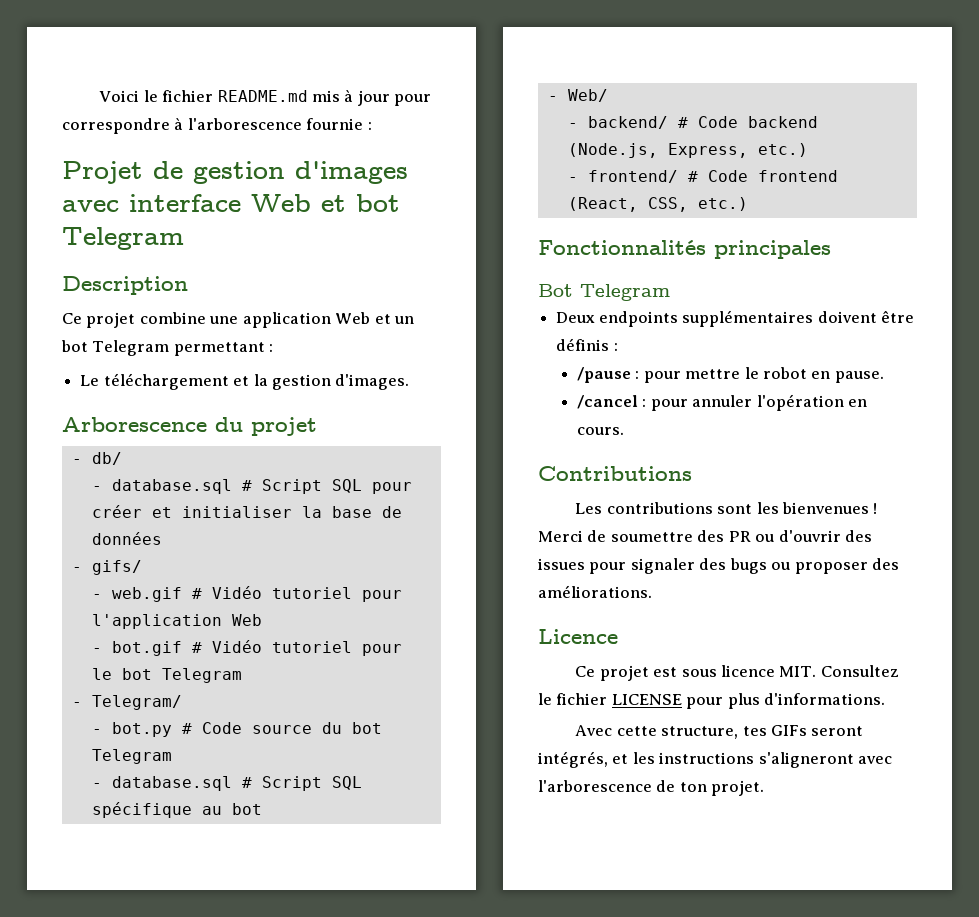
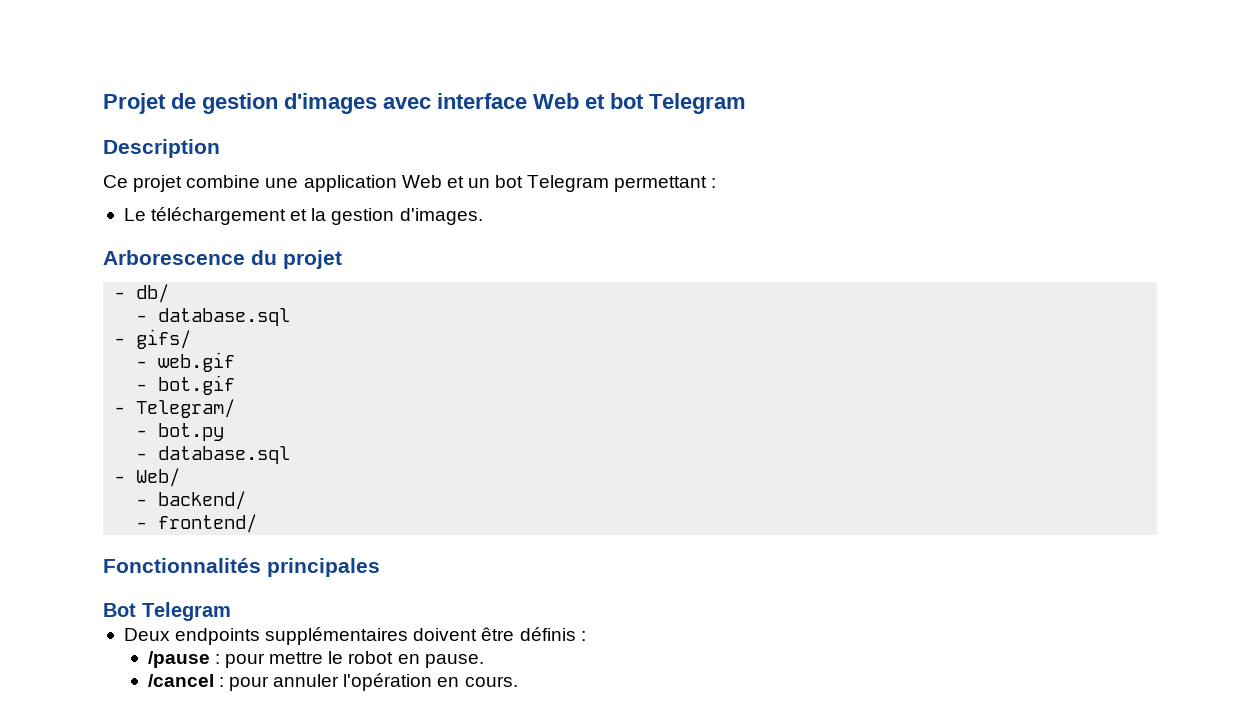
- Voici le fichier README.md mis à jour pour correspondre à l'arborescence fournie :
  - db/
- - database.sql # Script SQL pour créer et initialiser la base de données
+ - database.sql
  - gifs/
- - web.gif # Vidéo tutoriel pour l'application Web
- - bot.gif # Vidéo tutoriel pour le bot Telegram
+ - web.gif
+ - bot.gif
  - Telegram/
- - bot.py # Code source du bot Telegram
- - database.sql # Script SQL spécifique au bot
+ - bot.py
+ - database.sql
  - Web/
- - backend/ # Code backend (Node.js, Express, etc.)
- - frontend/ # Code frontend (React, CSS, etc.)
+ - backend/
+ - frontend/
- Contributions
- Les contributions sont les bienvenues ! Merci de soumettre des PR ou d'ouvrir des issues pour signaler des bugs ou proposer des améliorations.
- Licence
- Ce projet est sous licence MIT. Consultez le fichier LICENSE pour plus d'informations.
- Avec cette structure, tes GIFs seront intégrés, et les instructions s'aligneront avec l'arborescence de ton projet.

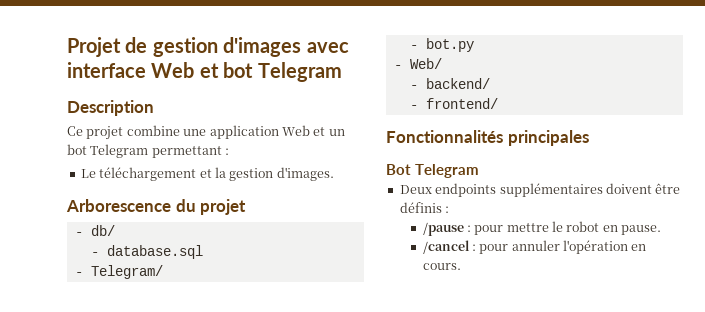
- - gifs/
- - web.gif
- - bot.gif
  - bot.py
- - database.sql

